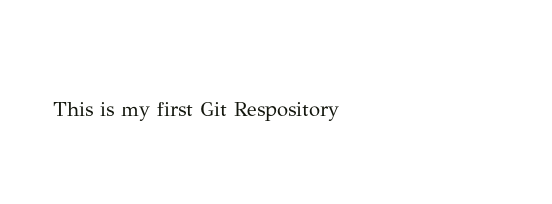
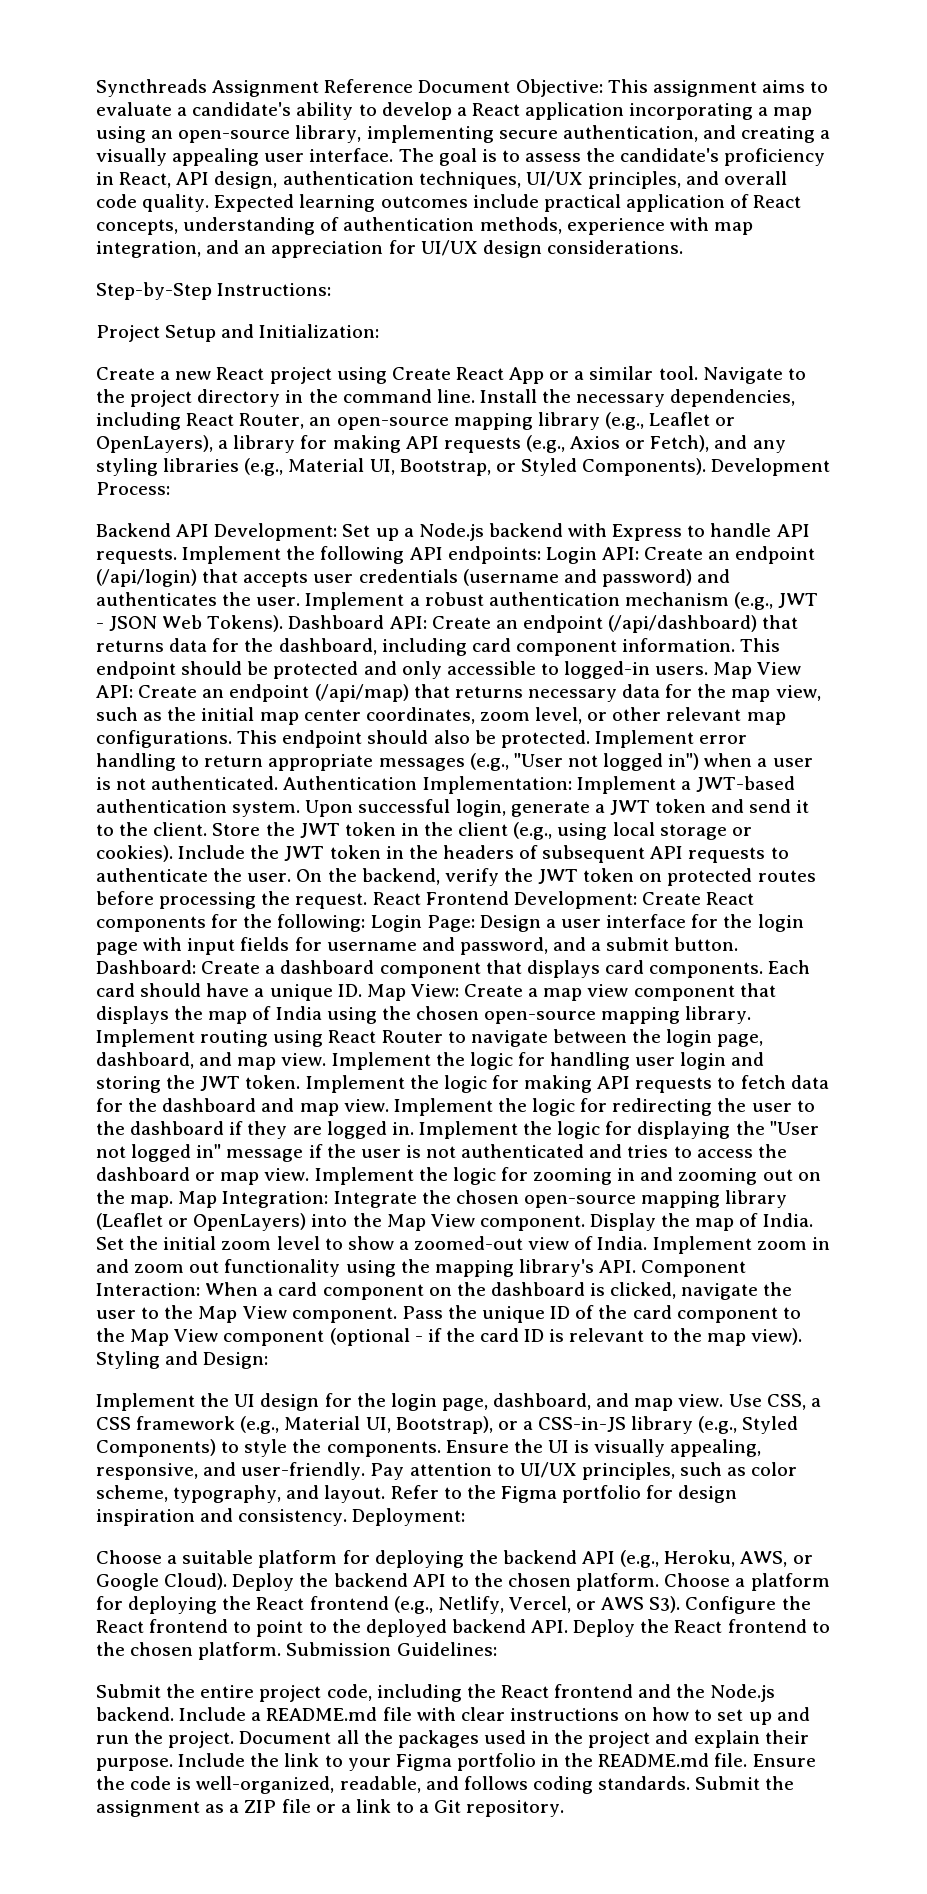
- This is my first Git Respository
+ Syncthreads Assignment Reference Document Objective: This assignment aims to evaluate a candidate's ability to develop a React application incorporating a map using an open-source library, implementing secure authentication, and creating a visually appealing user interface. The goal is to assess the candidate's proficiency in React, API design, authentication techniques, UI/UX principles, and overall code quality. Expected learning outcomes include practical application of React concepts, understanding of authentication methods, experience with map integration, and an appreciation for UI/UX design considerations.
+ Step-by-Step Instructions:
+ Project Setup and Initialization:
+ Create a new React project using Create React App or a similar tool. Navigate to the project directory in the command line. Install the necessary dependencies, including React Router, an open-source mapping library (e.g., Leaflet or OpenLayers), a library for making API requests (e.g., Axios or Fetch), and any styling libraries (e.g., Material UI, Bootstrap, or Styled Components). Development Process:
+ Backend API Development: Set up a Node.js backend with Express to handle API requests. Implement the following API endpoints: Login API: Create an endpoint (/api/login) that accepts user credentials (username and password) and authenticates the user. Implement a robust authentication mechanism (e.g., JWT - JSON Web Tokens). Dashboard API: Create an endpoint (/api/dashboard) that returns data for the dashboard, including card component information. This endpoint should be protected and only accessible to logged-in users. Map View API: Create an endpoint (/api/map) that returns necessary data for the map view, such as the initial map center coordinates, zoom level, or other relevant map configurations. This endpoint should also be protected. Implement error handling to return appropriate messages (e.g., "User not logged in") when a user is not authenticated. Authentication Implementation: Implement a JWT-based authentication system. Upon successful login, generate a JWT token and send it to the client. Store the JWT token in the client (e.g., using local storage or cookies). Include the JWT token in the headers of subsequent API requests to authenticate the user. On the backend, verify the JWT token on protected routes before processing the request. React Frontend Development: Create React components for the following: Login Page: Design a user interface for the login page with input fields for username and password, and a submit button. Dashboard: Create a dashboard component that displays card components. Each card should have a unique ID. Map View: Create a map view component that displays the map of India using the chosen open-source mapping library. Implement routing using React Router to navigate between the login page, dashboard, and map view. Implement the logic for handling user login and storing the JWT token. Implement the logic for making API requests to fetch data for the dashboard and map view. Implement the logic for redirecting the user to the dashboard if they are logged in. Implement the logic for displaying the "User not logged in" message if the user is not authenticated and tries to access the dashboard or map view. Implement the logic for zooming in and zooming out on the map. Map Integration: Integrate the chosen open-source mapping library (Leaflet or OpenLayers) into the Map View component. Display the map of India. Set the initial zoom level to show a zoomed-out view of India. Implement zoom in and zoom out functionality using the mapping library's API. Component Interaction: When a card component on the dashboard is clicked, navigate the user to the Map View component. Pass the unique ID of the card component to the Map View component (optional - if the card ID is relevant to the map view). Styling and Design:
+ Implement the UI design for the login page, dashboard, and map view. Use CSS, a CSS framework (e.g., Material UI, Bootstrap), or a CSS-in-JS library (e.g., Styled Components) to style the components. Ensure the UI is visually appealing, responsive, and user-friendly. Pay attention to UI/UX principles, such as color scheme, typography, and layout. Refer to the Figma portfolio for design inspiration and consistency. Deployment:
+ Choose a suitable platform for deploying the backend API (e.g., Heroku, AWS, or Google Cloud). Deploy the backend API to the chosen platform. Choose a platform for deploying the React frontend (e.g., Netlify, Vercel, or AWS S3). Configure the React frontend to point to the deployed backend API. Deploy the React frontend to the chosen platform. Submission Guidelines:
+ Submit the entire project code, including the React frontend and the Node.js backend. Include a README.md file with clear instructions on how to set up and run the project. Document all the packages used in the project and explain their purpose. Include the link to your Figma portfolio in the README.md file. Ensure the code is well-organized, readable, and follows coding standards. Submit the assignment as a ZIP file or a link to a Git repository.

